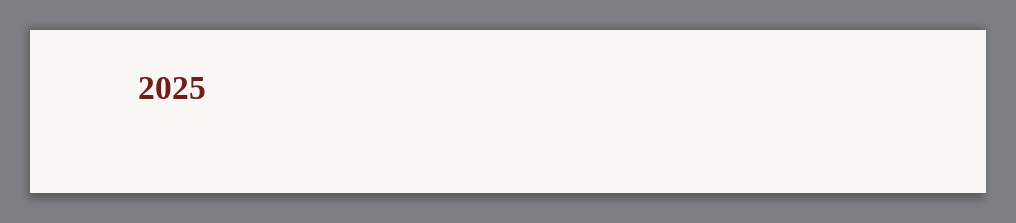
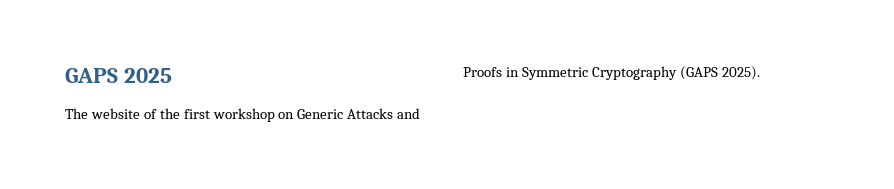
- 2025
+ GAPS 2025
+ The website of the first workshop on Generic Attacks and Proofs in Symmetric Cryptography (GAPS 2025).

